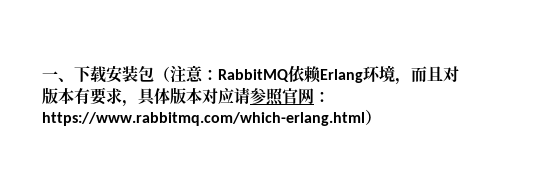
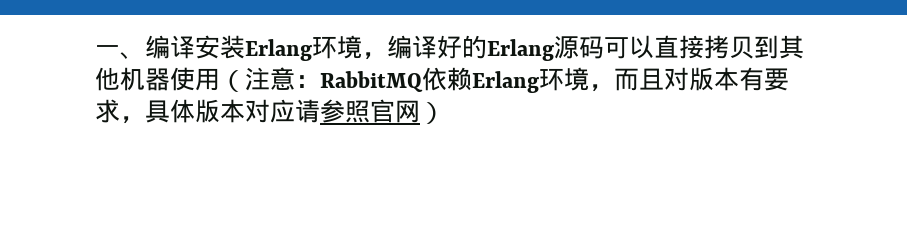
- 一、下载安装包（注意：RabbitMQ依赖Erlang环境，而且对版本有要求，具体版本对应请参照官网：https://www.rabbitmq.com/which-erlang.html）
+ 一、编译安装Erlang环境，编译好的Erlang源码可以直接拷贝到其他机器使用（注意：RabbitMQ依赖Erlang环境，而且对版本有要求，具体版本对应请参照官网）

